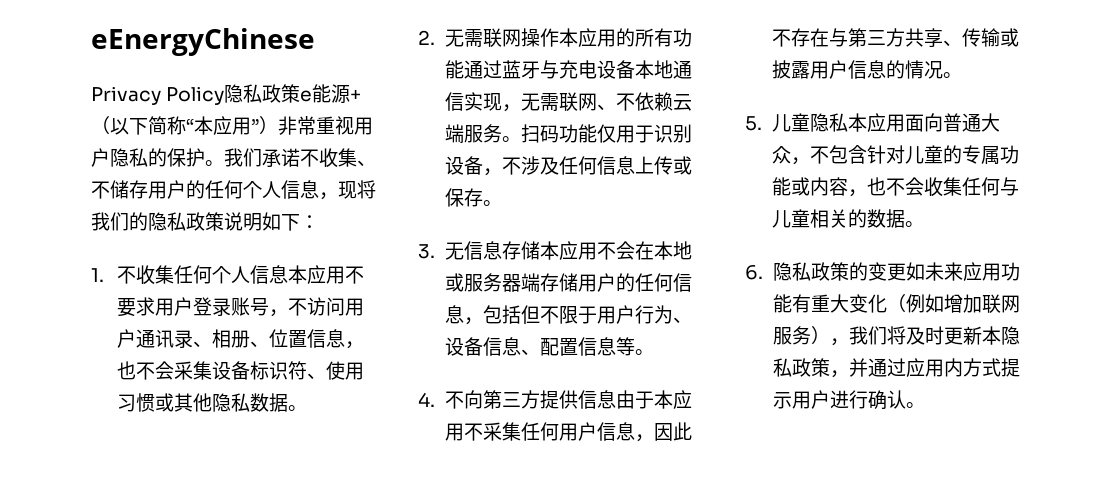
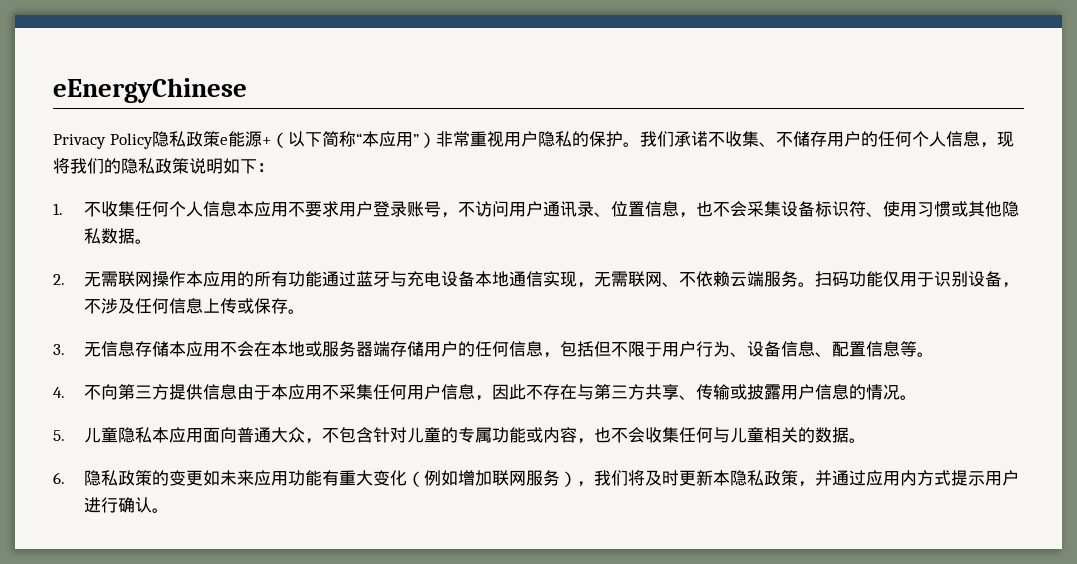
- 1.不收集任何个人信息本应用不要求用户登录账号，不访问用户通讯录、相册、位置信息，也不会采集设备标识符、使用习惯或其他隐私数据。
+ 1.不收集任何个人信息本应用不要求用户登录账号，不访问用户通讯录、位置信息，也不会采集设备标识符、使用习惯或其他隐私数据。

